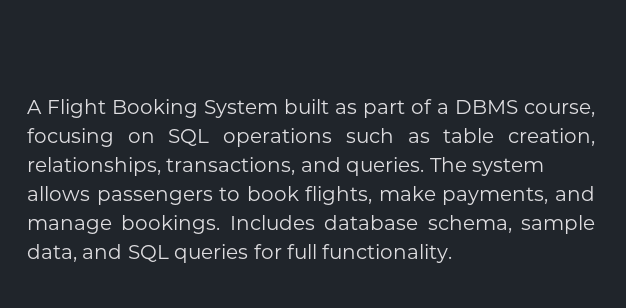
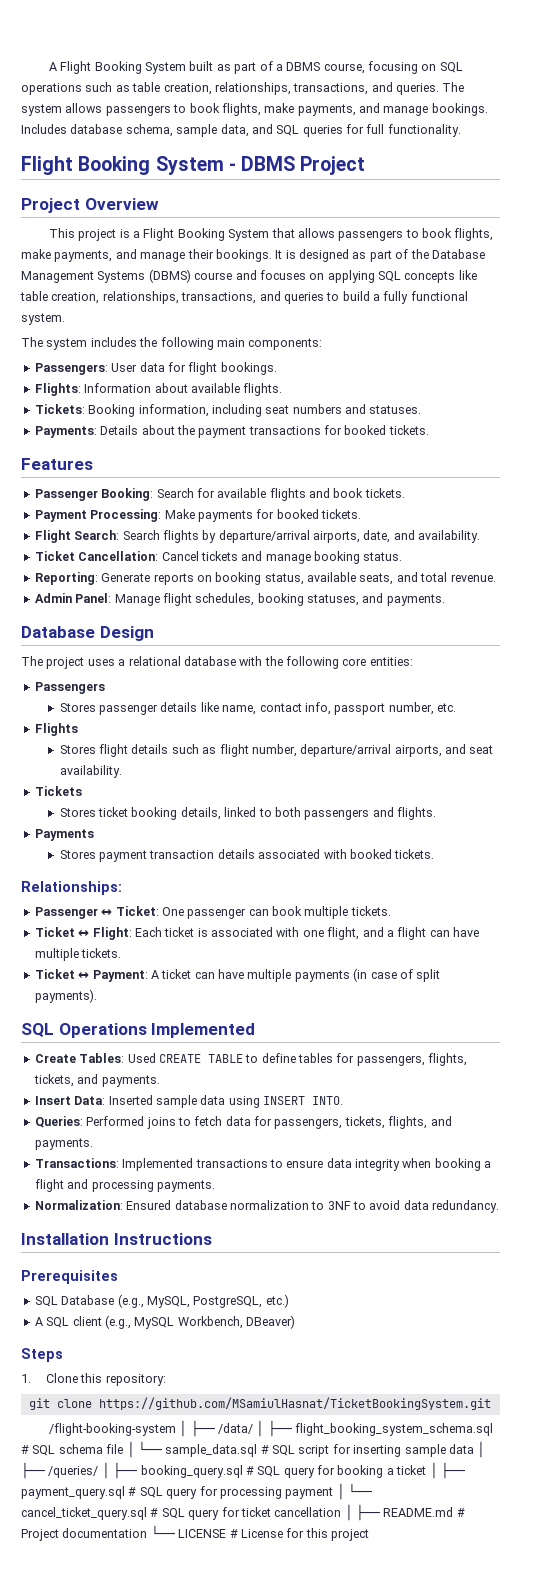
+ Flight Booking System - DBMS Project
+ Project Overview
+ This project is a Flight Booking System that allows passengers to book flights, make payments, and manage their bookings. It is designed as part of the Database Management Systems (DBMS) course and focuses on applying SQL concepts like table creation, relationships, transactions, and queries to build a fully functional system.
+ The system includes the following main components:
+ Passengers: User data for flight bookings.
+ Flights: Information about available flights.
+ Tickets: Booking information, including seat numbers and statuses.
+ Payments: Details about the payment transactions for booked tickets.
+ Features
+ Passenger Booking: Search for available flights and book tickets.
+ Payment Processing: Make payments for booked tickets.
+ Flight Search: Search flights by departure/arrival airports, date, and availability.
+ Ticket Cancellation: Cancel tickets and manage booking status.
+ Reporting: Generate reports on booking status, available seats, and total revenue.
+ Admin Panel: Manage flight schedules, booking statuses, and payments.
+ Database Design
+ The project uses a relational database with the following core entities:
+ Passengers
+ Stores passenger details like name, contact info, passport number, etc.
+ Flights
+ Stores flight details such as flight number, departure/arrival airports, and seat availability.
+ Tickets
+ Stores ticket booking details, linked to both passengers and flights.
+ Payments
+ Stores payment transaction details associated with booked tickets.
+ Relationships:
+ Passenger ↔ Ticket: One passenger can book multiple tickets.
+ Ticket ↔ Flight: Each ticket is associated with one flight, and a flight can have multiple tickets.
+ Ticket ↔ Payment: A ticket can have multiple payments (in case of split payments).
+ SQL Operations Implemented
+ Create Tables: Used CREATE TABLE to define tables for passengers, flights, tickets, and payments.
+ Insert Data: Inserted sample data using INSERT INTO.
+ Queries: Performed joins to fetch data for passengers, tickets, flights, and payments.
+ Transactions: Implemented transactions to ensure data integrity when booking a flight and processing payments.
+ Normalization: Ensured database normalization to 3NF to avoid data redundancy.
+ Installation Instructions
+ Prerequisites
+ SQL Database (e.g., MySQL, PostgreSQL, etc.)
+ A SQL client (e.g., MySQL Workbench, DBeaver)
+ Steps
+ 1. Clone this repository:
+ git clone https://github.com/MSamiulHasnat/TicketBookingSystem.git
+ /flight-booking-system │ ├── /data/ │ ├── flight_booking_system_schema.sql # SQL schema file │ └── sample_data.sql # SQL script for inserting sample data │ ├── /queries/ │ ├── booking_query.sql # SQL query for booking a ticket │ ├── payment_query.sql # SQL query for processing payment │ └── cancel_ticket_query.sql # SQL query for ticket cancellation │ ├── README.md # Project documentation └── LICENSE # License for this project

